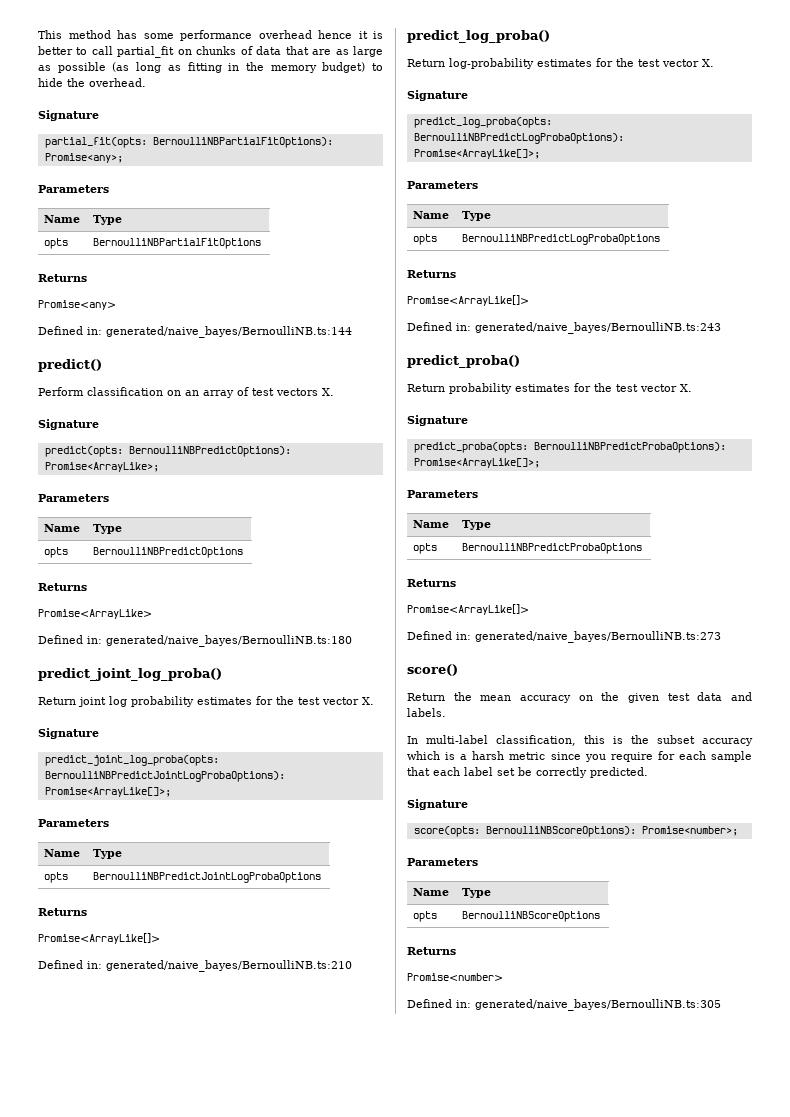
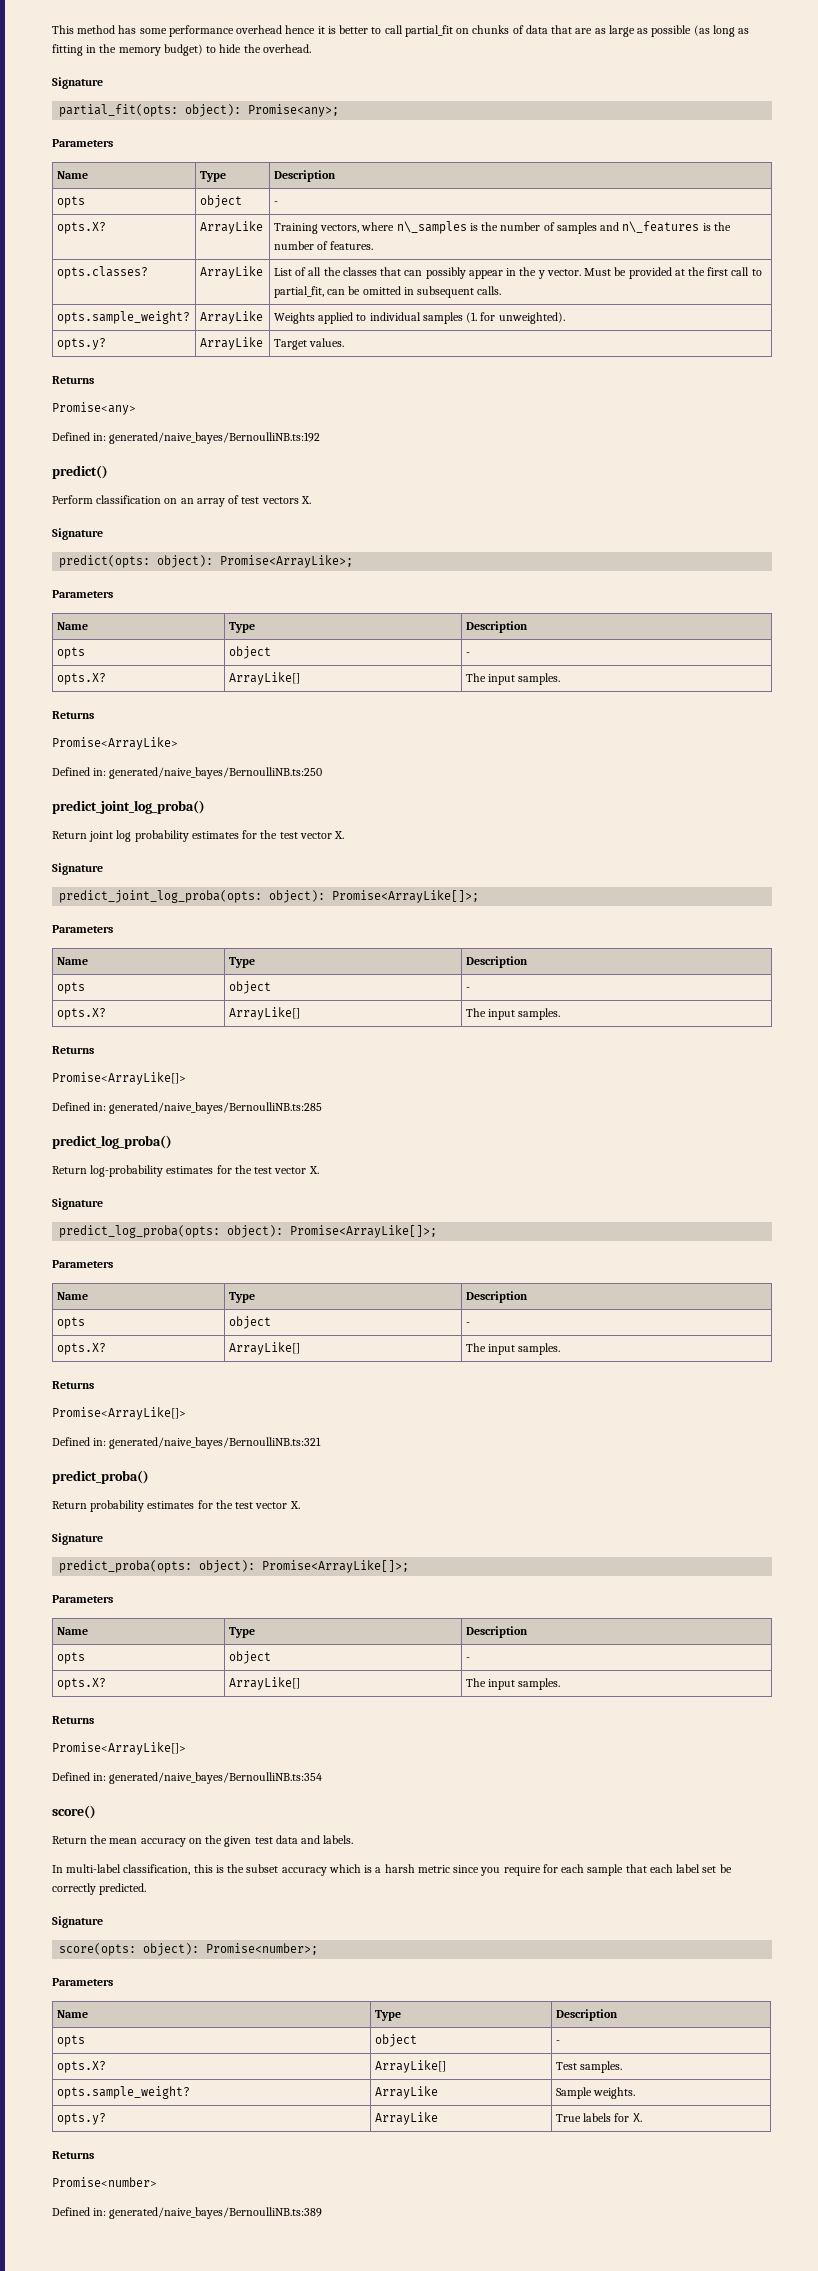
- partial_fit(opts: BernoulliNBPartialFitOptions): Promise<any>;
+ partial_fit(opts: object): Promise<any>;
  Parameters
- Name | Type
- opts | BernoulliNBPartialFitOptions
+ Name | Type | Description
+ opts | object | -
+ opts.X? | ArrayLike | Training vectors, where n\_samples is the number of samples and n\_features is the number of features.
+ opts.classes? | ArrayLike | List of all the classes that can possibly appear in the y vector. Must be provided at the first call to partial_fit, can be omitted in subsequent calls.
+ opts.sample_weight? | ArrayLike | Weights applied to individual samples (1. for unweighted).
+ opts.y? | ArrayLike | Target values.
- Defined in: generated/naive_bayes/BernoulliNB.ts:144
+ Defined in: generated/naive_bayes/BernoulliNB.ts:192
- predict(opts: BernoulliNBPredictOptions): Promise<ArrayLike>;
+ predict(opts: object): Promise<ArrayLike>;
  Parameters
- Name | Type
- opts | BernoulliNBPredictOptions
+ Name | Type | Description
+ opts | object | -
+ opts.X? | ArrayLike[] | The input samples.
- Defined in: generated/naive_bayes/BernoulliNB.ts:180
+ Defined in: generated/naive_bayes/BernoulliNB.ts:250
- predict_joint_log_proba(opts: BernoulliNBPredictJointLogProbaOptions): Promise<ArrayLike[]>;
+ predict_joint_log_proba(opts: object): Promise<ArrayLike[]>;
  Parameters
- Name | Type
- opts | BernoulliNBPredictJointLogProbaOptions
+ Name | Type | Description
+ opts | object | -
+ opts.X? | ArrayLike[] | The input samples.
  Returns
  Promise<ArrayLike[]>
- Defined in: generated/naive_bayes/BernoulliNB.ts:210
+ Defined in: generated/naive_bayes/BernoulliNB.ts:285
- predict_log_proba(opts: BernoulliNBPredictLogProbaOptions): Promise<ArrayLike[]>;
+ predict_log_proba(opts: object): Promise<ArrayLike[]>;
  Parameters
- Name | Type
- opts | BernoulliNBPredictLogProbaOptions
+ Name | Type | Description
+ opts | object | -
+ opts.X? | ArrayLike[] | The input samples.
  Returns
  Promise<ArrayLike[]>
- Defined in: generated/naive_bayes/BernoulliNB.ts:243
+ Defined in: generated/naive_bayes/BernoulliNB.ts:321
- predict_proba(opts: BernoulliNBPredictProbaOptions): Promise<ArrayLike[]>;
+ predict_proba(opts: object): Promise<ArrayLike[]>;
  Parameters
- Name | Type
- opts | BernoulliNBPredictProbaOptions
+ Name | Type | Description
+ opts | object | -
+ opts.X? | ArrayLike[] | The input samples.
  Returns
  Promise<ArrayLike[]>
- Defined in: generated/naive_bayes/BernoulliNB.ts:273
+ Defined in: generated/naive_bayes/BernoulliNB.ts:354
- score(opts: BernoulliNBScoreOptions): Promise<number>;
+ score(opts: object): Promise<number>;
  Parameters
- Name | Type
- opts | BernoulliNBScoreOptions
+ Name | Type | Description
+ opts | object | -
+ opts.X? | ArrayLike[] | Test samples.
+ opts.sample_weight? | ArrayLike | Sample weights.
+ opts.y? | ArrayLike | True labels for X.
- Defined in: generated/naive_bayes/BernoulliNB.ts:305
+ Defined in: generated/naive_bayes/BernoulliNB.ts:389

